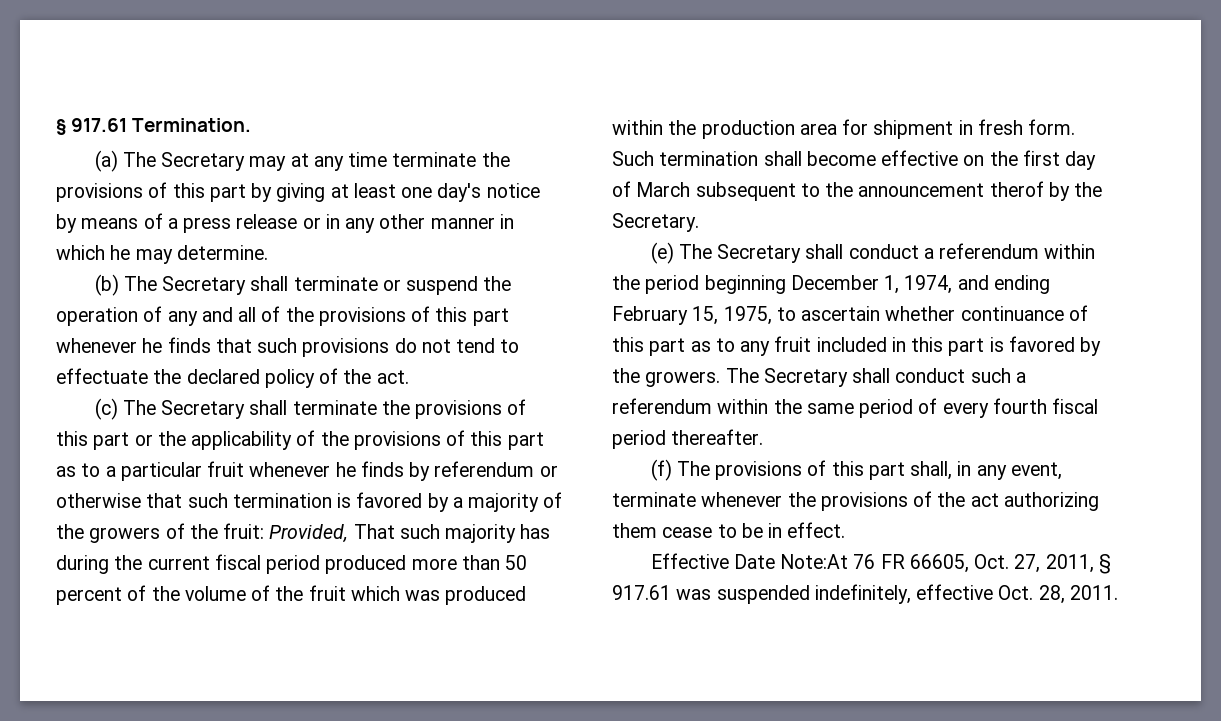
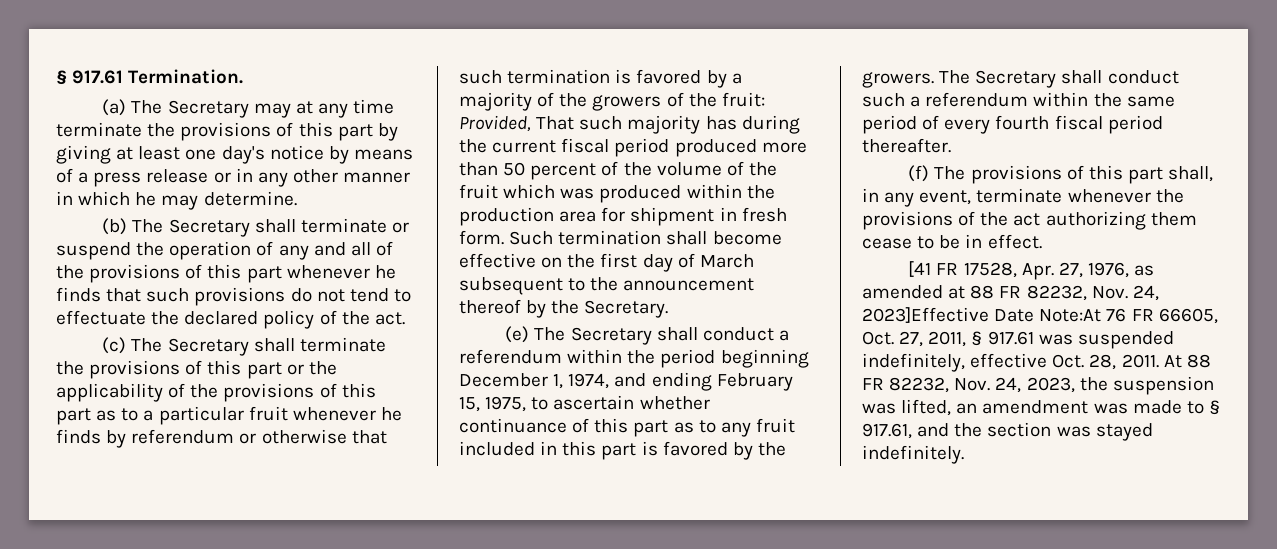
- Such termination shall become effective on the first day of March subsequent to the announcement therof by the Secretary.
+ Such termination shall become effective on the first day of March subsequent to the announcement thereof by the Secretary.
- Effective Date Note:At 76 FR 66605, Oct. 27, 2011, § 917.61 was suspended indefinitely, effective Oct. 28, 2011.
+ [41 FR 17528, Apr. 27, 1976, as amended at 88 FR 82232, Nov. 24, 2023]Effective Date Note:At 76 FR 66605, Oct. 27, 2011, § 917.61 was suspended indefinitely, effective Oct. 28, 2011.
+ At 88 FR 82232, Nov. 24, 2023, the suspension was lifted, an amendment was made to § 917.61, and the section was stayed indefinitely.

